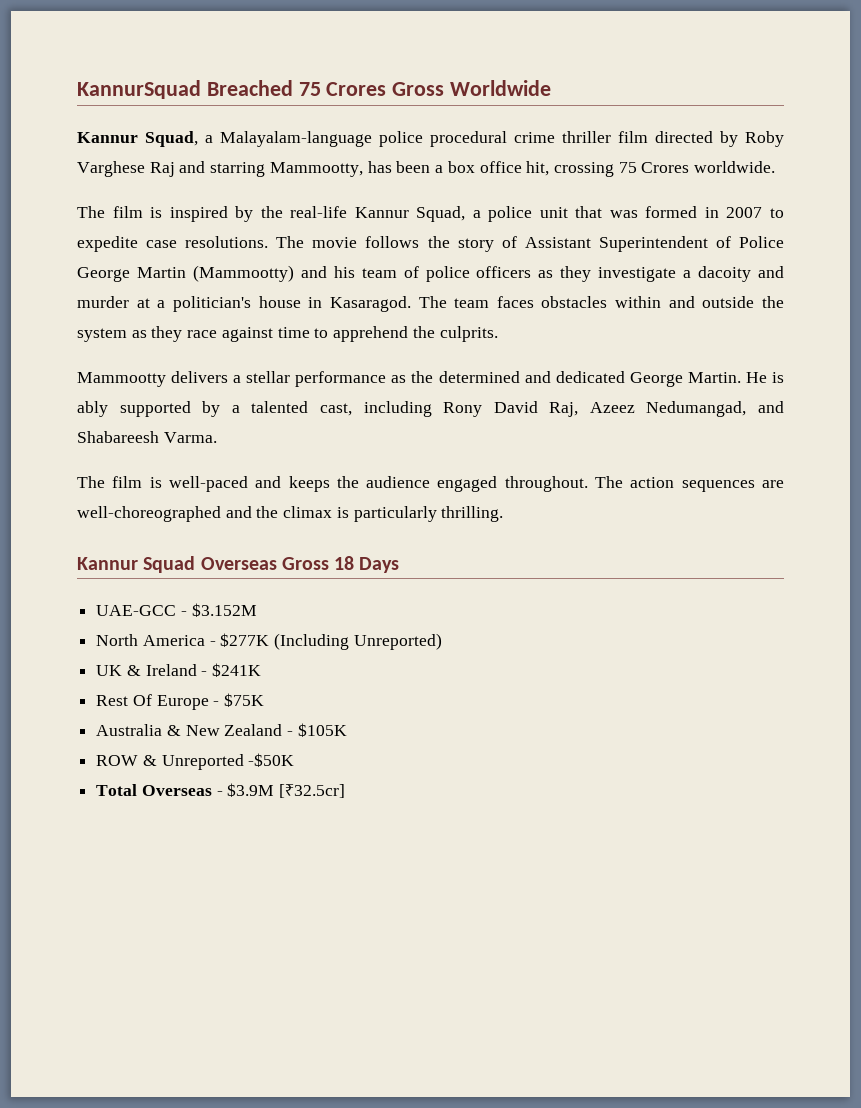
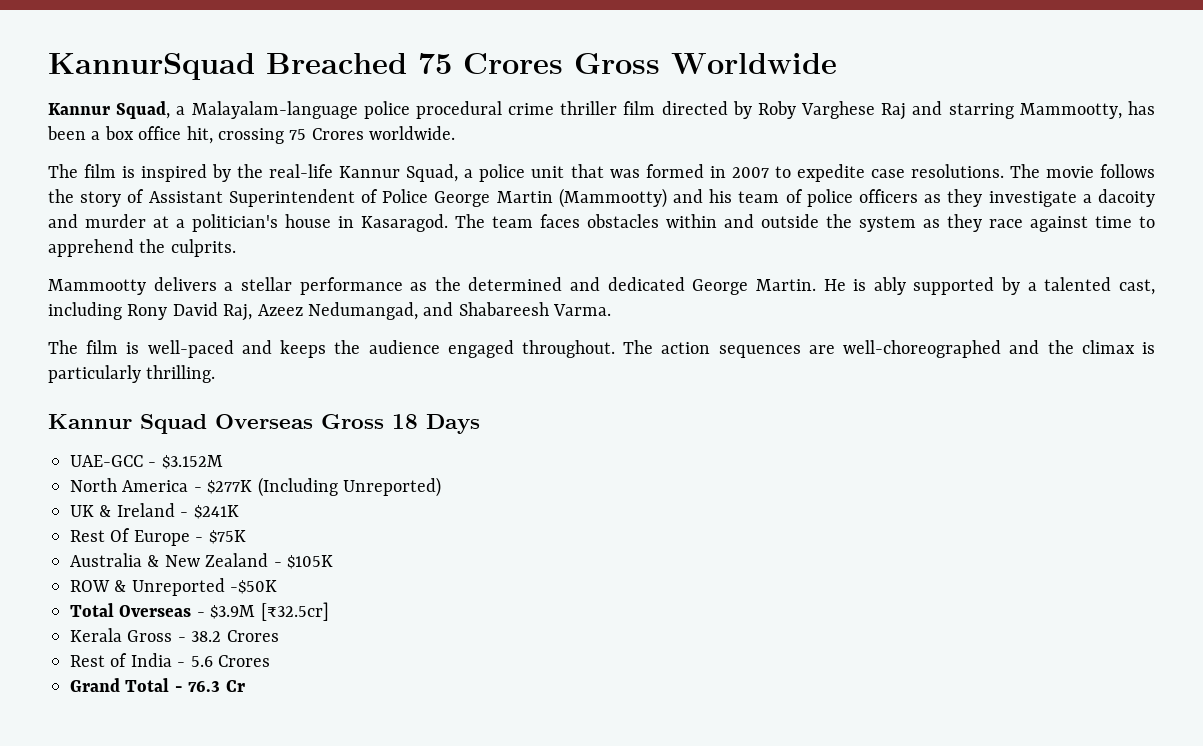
+ Kerala Gross - 38.2 Crores
+ Rest of India - 5.6 Crores
+ Grand Total - 76.3 Cr

